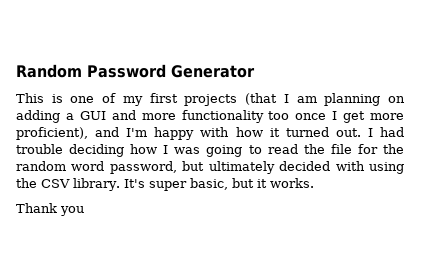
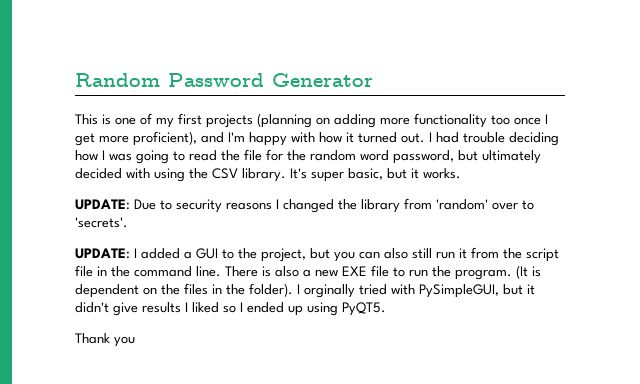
- This is one of my first projects (that I am planning on adding a GUI and more functionality too once I get more proficient), and I'm happy with how it turned out.
+ This is one of my first projects (planning on adding more functionality too once I get more proficient), and I'm happy with how it turned out.
+ UPDATE: Due to security reasons I changed the library from 'random' over to 'secrets'.
+ UPDATE: I added a GUI to the project, but you can also still run it from the script file in the command line. There is also a new EXE file to run the program. (It is dependent on the files in the folder). I orginally tried with PySimpleGUI, but it didn't give results I liked so I ended up using PyQT5.

